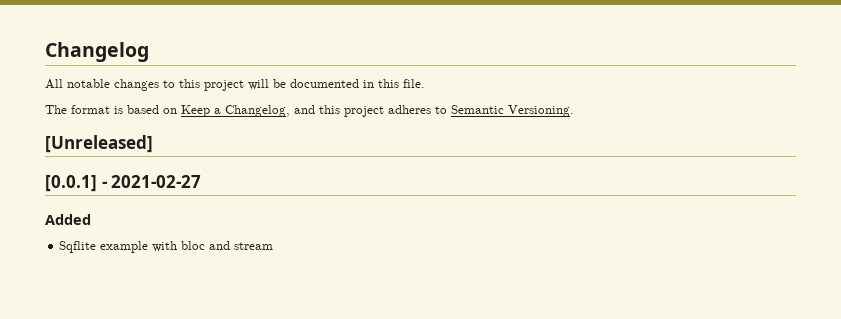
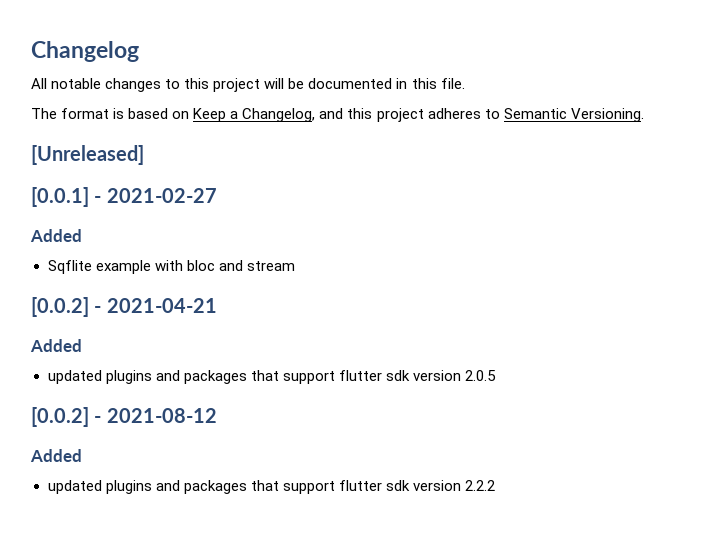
+ [0.0.2] - 2021-04-21
+ Added
+ updated plugins and packages that support flutter sdk version 2.0.5
+ [0.0.2] - 2021-08-12
+ Added
+ updated plugins and packages that support flutter sdk version 2.2.2

